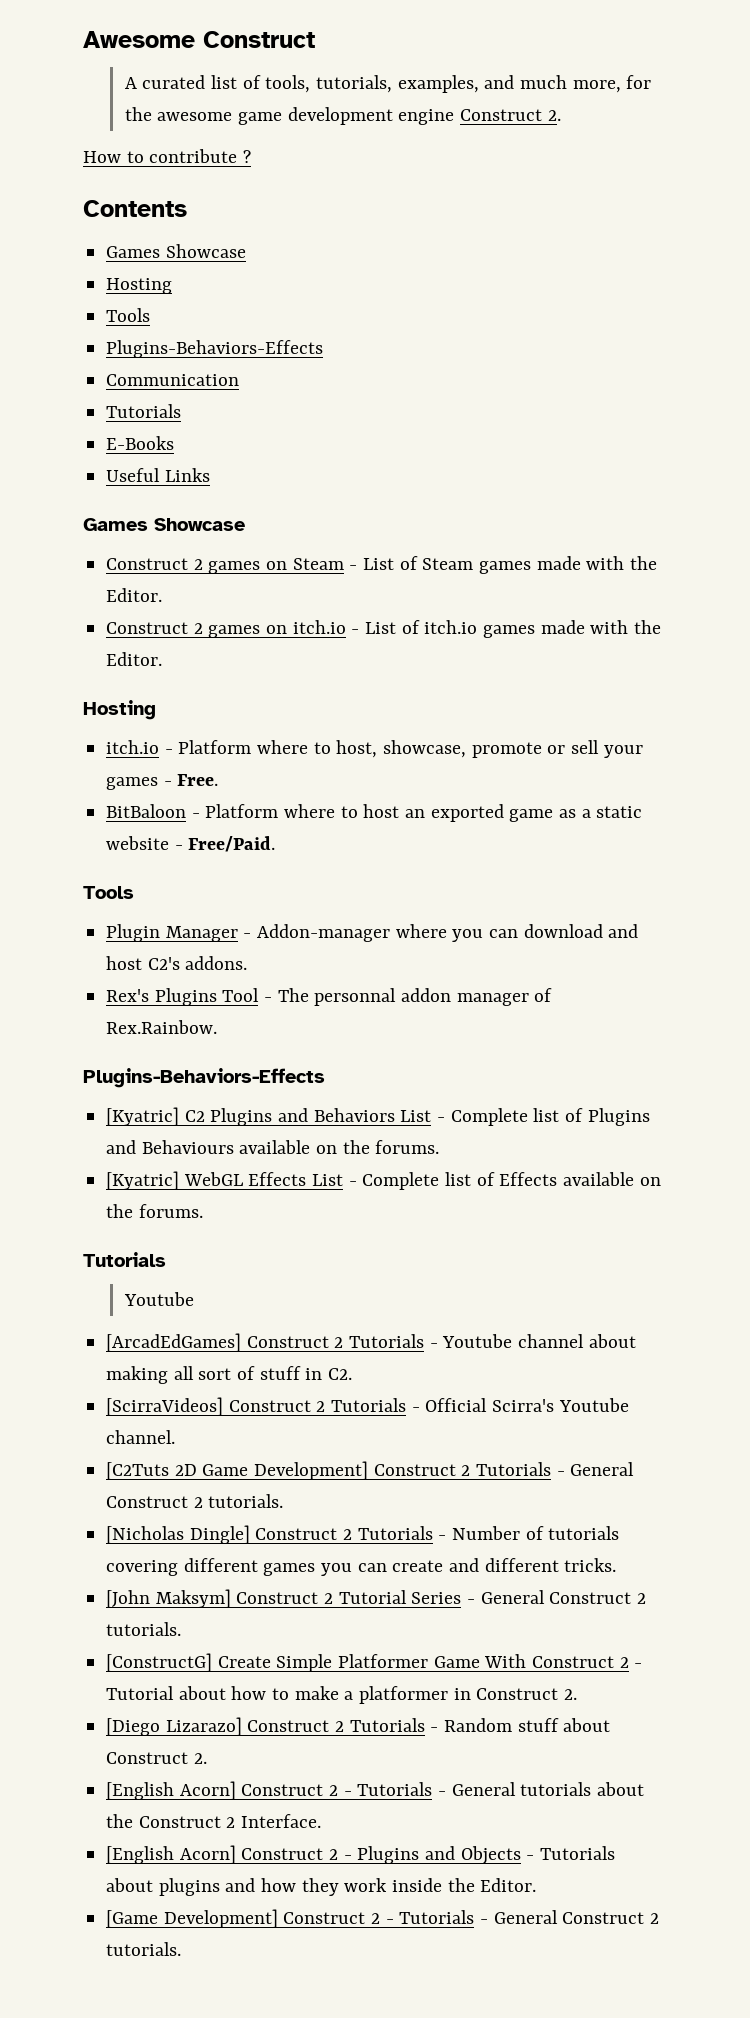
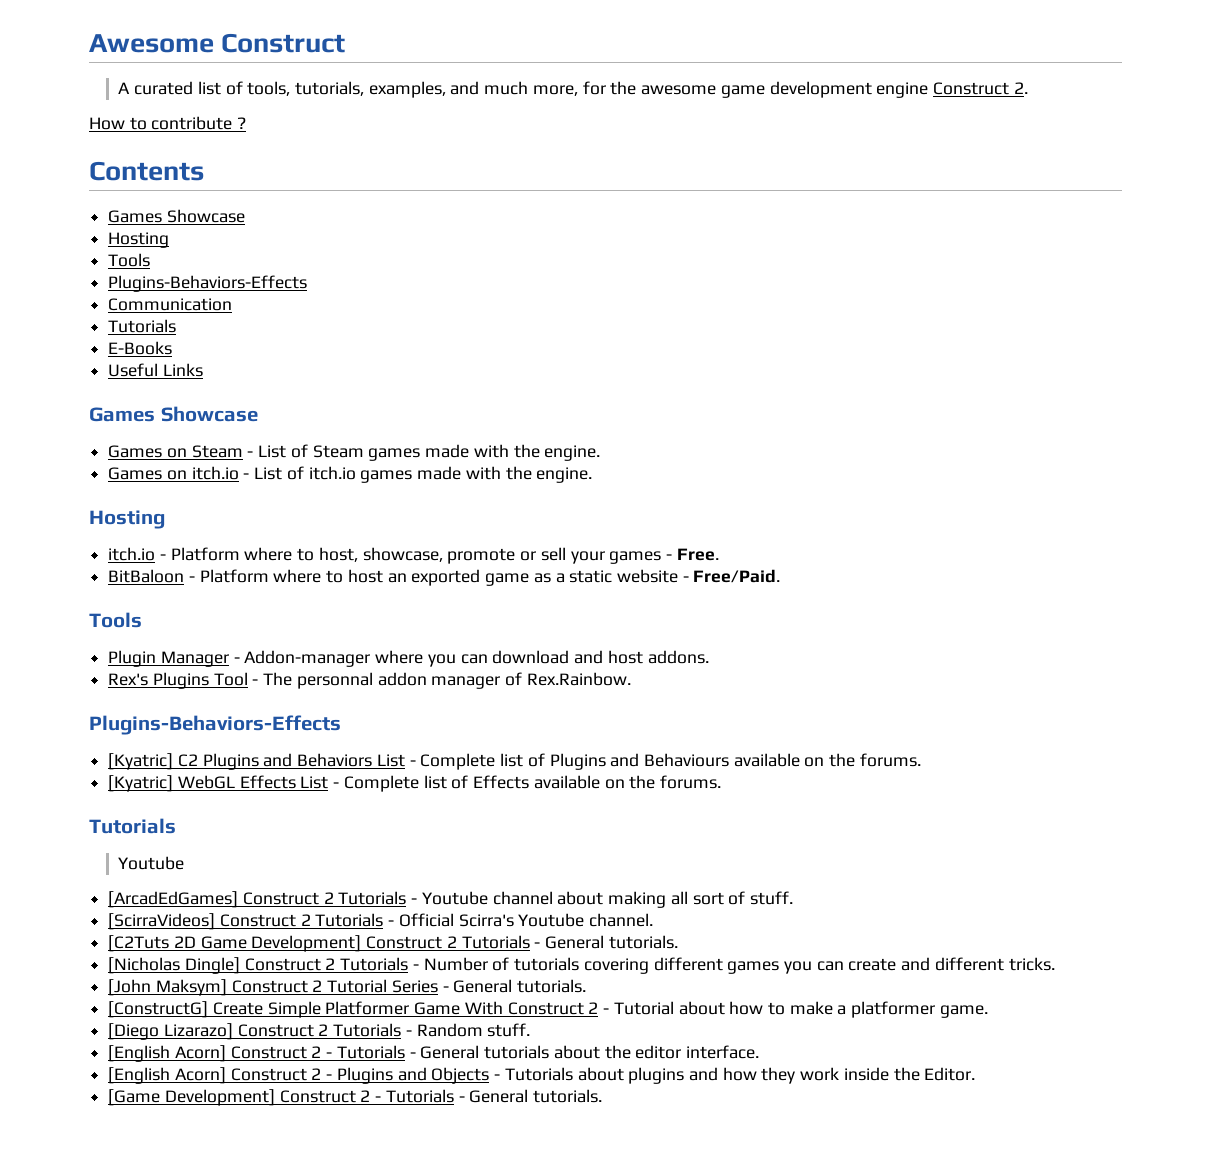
- Construct 2 games on Steam - List of Steam games made with the Editor.
- Construct 2 games on itch.io - List of itch.io games made with the Editor.
+ Games on Steam - List of Steam games made with the engine.
+ Games on itch.io - List of itch.io games made with the engine.
- Plugin Manager - Addon-manager where you can download and host C2's addons.
+ Plugin Manager - Addon-manager where you can download and host addons.
- [ArcadEdGames] Construct 2 Tutorials - Youtube channel about making all sort of stuff in C2.
+ [ArcadEdGames] Construct 2 Tutorials - Youtube channel about making all sort of stuff.
- [C2Tuts 2D Game Development] Construct 2 Tutorials - General Construct 2 tutorials.
+ [C2Tuts 2D Game Development] Construct 2 Tutorials - General tutorials.
- [John Maksym] Construct 2 Tutorial Series - General Construct 2 tutorials.
+ [John Maksym] Construct 2 Tutorial Series - General tutorials.
- [ConstructG] Create Simple Platformer Game With Construct 2 - Tutorial about how to make a platformer in Construct 2.
+ [ConstructG] Create Simple Platformer Game With Construct 2 - Tutorial about how to make a platformer game.
- [Diego Lizarazo] Construct 2 Tutorials - Random stuff about Construct 2.
+ [Diego Lizarazo] Construct 2 Tutorials - Random stuff.
- [English Acorn] Construct 2 - Tutorials - General tutorials about the Construct 2 Interface.
+ [English Acorn] Construct 2 - Tutorials - General tutorials about the editor interface.
- [Game Development] Construct 2 - Tutorials - General Construct 2 tutorials.
+ [Game Development] Construct 2 - Tutorials - General tutorials.

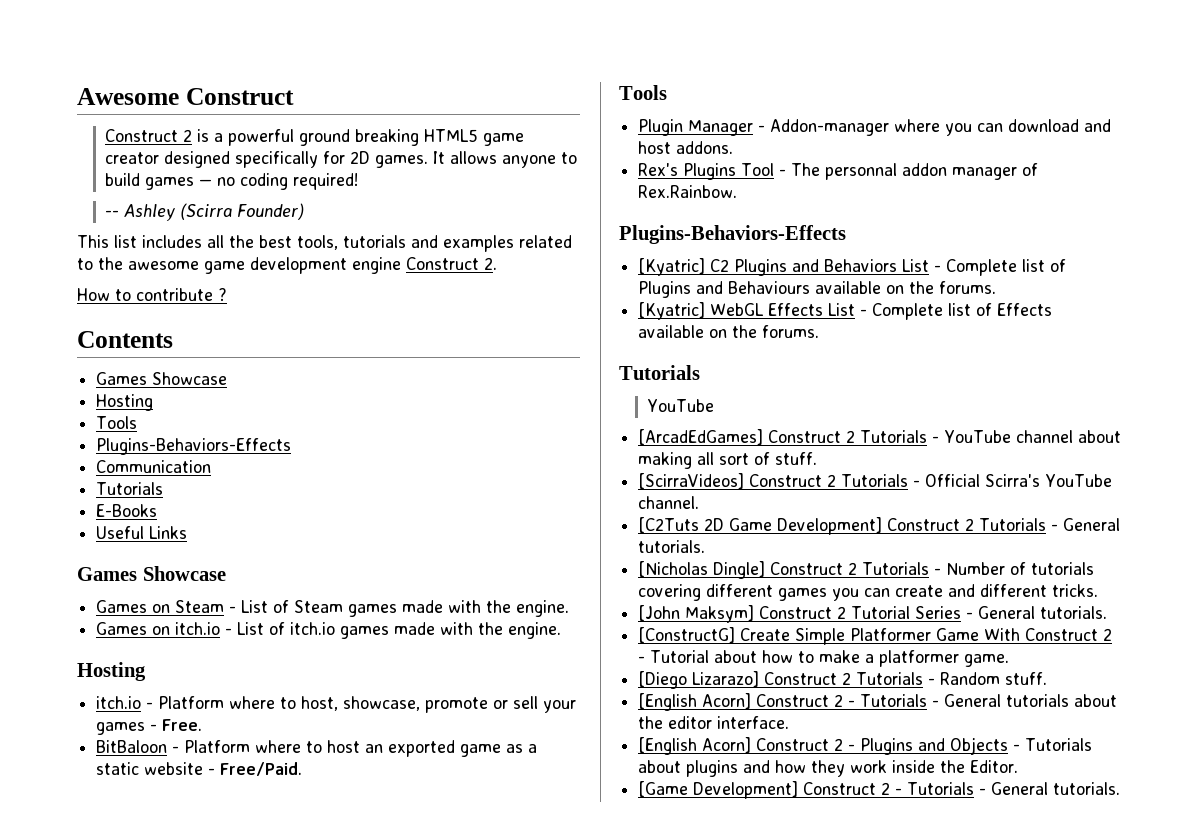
- A curated list of tools, tutorials, examples, and much more, for the awesome game development engine Construct 2.
+ Construct 2 is a powerful ground breaking HTML5 game creator designed specifically for 2D games. It allows anyone to build games — no coding required!
+ -- Ashley (Scirra Founder)
+ This list includes all the best tools, tutorials and examples related to the awesome game development engine Construct 2.
  [Kyatric] WebGL Effects List - Complete list of Effects available on the forums.
  Tutorials
- Youtube
+ YouTube
- [ArcadEdGames] Construct 2 Tutorials - Youtube channel about making all sort of stuff.
+ [ArcadEdGames] Construct 2 Tutorials - YouTube channel about making all sort of stuff.
- [ScirraVideos] Construct 2 Tutorials - Official Scirra's Youtube channel.
+ [ScirraVideos] Construct 2 Tutorials - Official Scirra's YouTube channel.

